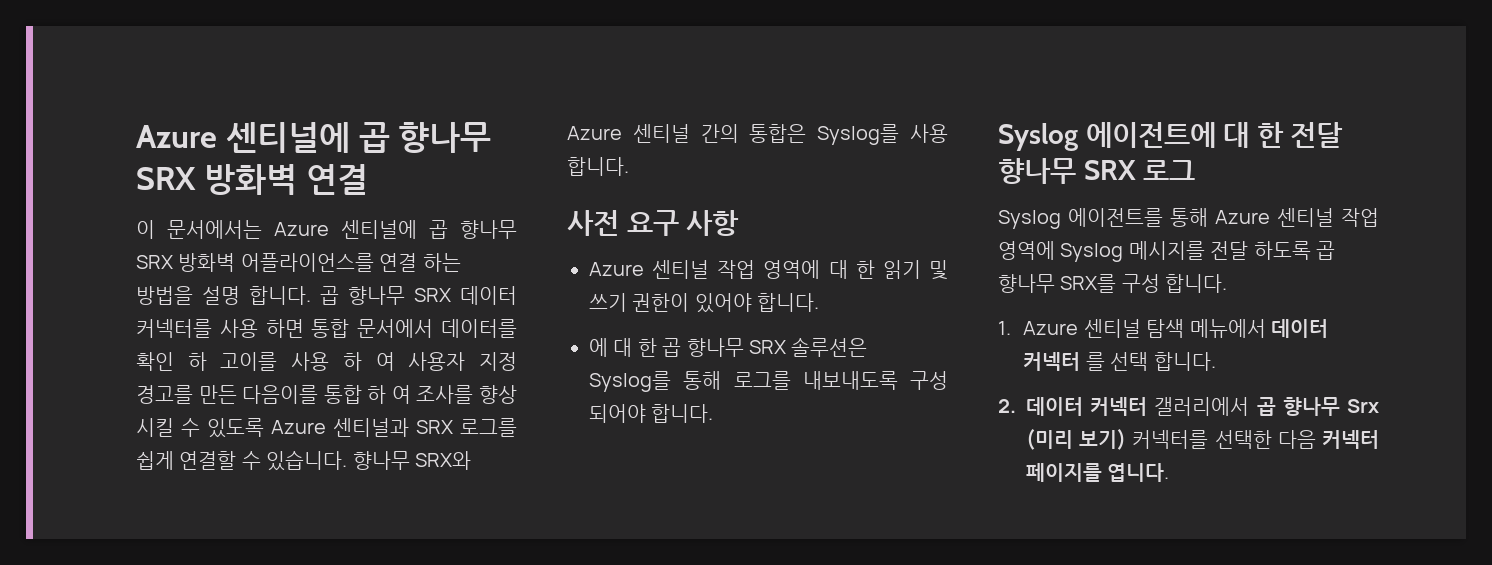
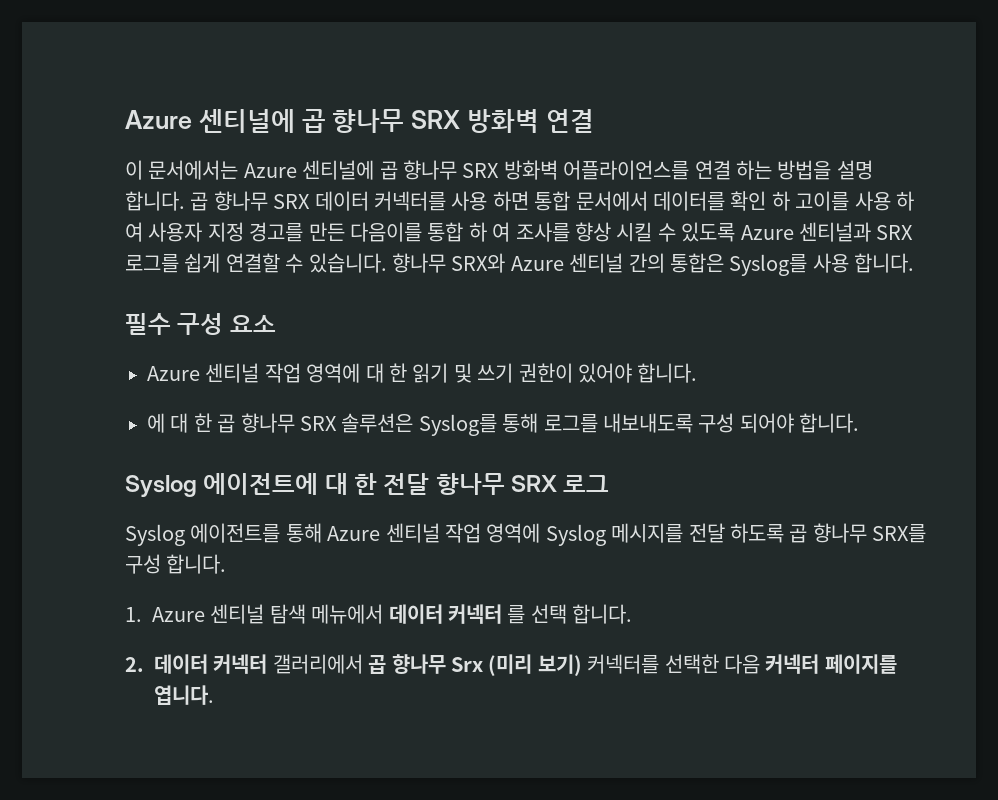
- 사전 요구 사항
+ 필수 구성 요소

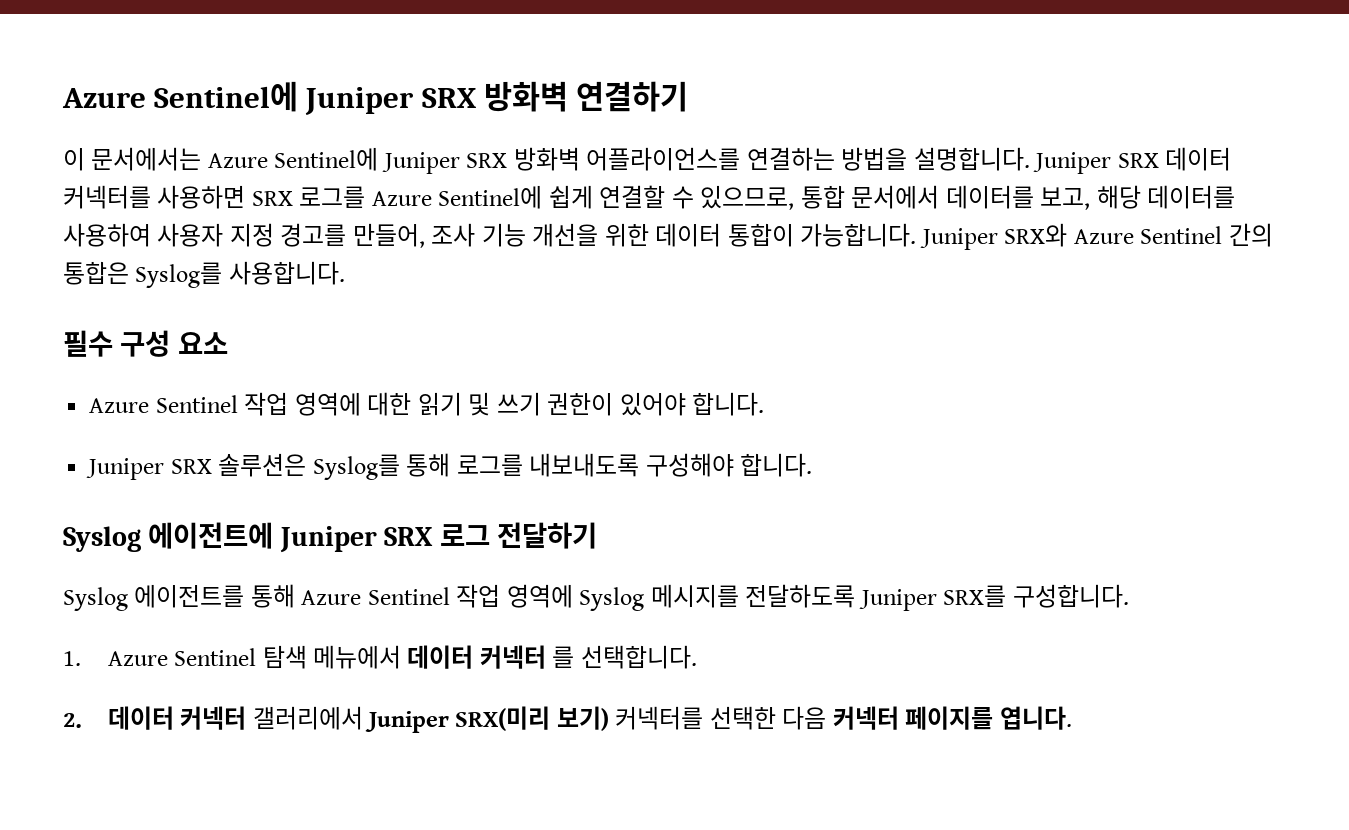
- Azure 센티널에 곱 향나무 SRX 방화벽 연결
+ Azure Sentinel에 Juniper SRX 방화벽 연결하기
- 이 문서에서는 Azure 센티널에 곱 향나무 SRX 방화벽 어플라이언스를 연결 하는 방법을 설명 합니다. 곱 향나무 SRX 데이터 커넥터를 사용 하면 통합 문서에서 데이터를 확인 하 고이를 사용 하 여 사용자 지정 경고를 만든 다음이를 통합 하 여 조사를 향상 시킬 수 있도록 Azure 센티널과 SRX 로그를 쉽게 연결할 수 있습니다. 향나무 SRX와 Azure 센티널 간의 통합은 Syslog를 사용 합니다.
+ 이 문서에서는 Azure Sentinel에 Juniper SRX 방화벽 어플라이언스를 연결하는 방법을 설명합니다. Juniper SRX 데이터 커넥터를 사용하면 SRX 로그를 Azure Sentinel에 쉽게 연결할 수 있으므로, 통합 문서에서 데이터를 보고, 해당 데이터를 사용하여 사용자 지정 경고를 만들어, 조사 기능 개선을 위한 데이터 통합이 가능합니다. Juniper SRX와 Azure Sentinel 간의 통합은 Syslog를 사용합니다.
- Azure 센티널 작업 영역에 대 한 읽기 및 쓰기 권한이 있어야 합니다.
+ Azure Sentinel 작업 영역에 대한 읽기 및 쓰기 권한이 있어야 합니다.
- 에 대 한 곱 향나무 SRX 솔루션은 Syslog를 통해 로그를 내보내도록 구성 되어야 합니다.
+ Juniper SRX 솔루션은 Syslog를 통해 로그를 내보내도록 구성해야 합니다.
- Syslog 에이전트에 대 한 전달 향나무 SRX 로그
+ Syslog 에이전트에 Juniper SRX 로그 전달하기
- Syslog 에이전트를 통해 Azure 센티널 작업 영역에 Syslog 메시지를 전달 하도록 곱 향나무 SRX를 구성 합니다.
+ Syslog 에이전트를 통해 Azure Sentinel 작업 영역에 Syslog 메시지를 전달하도록 Juniper SRX를 구성합니다.
- 1. Azure 센티널 탐색 메뉴에서 데이터 커넥터 를 선택 합니다.
+ 1. Azure Sentinel 탐색 메뉴에서 데이터 커넥터 를 선택합니다.
- 2. 데이터 커넥터 갤러리에서 곱 향나무 Srx (미리 보기) 커넥터를 선택한 다음 커넥터 페이지를 엽니다.
+ 2. 데이터 커넥터 갤러리에서 Juniper SRX(미리 보기) 커넥터를 선택한 다음 커넥터 페이지를 엽니다.

